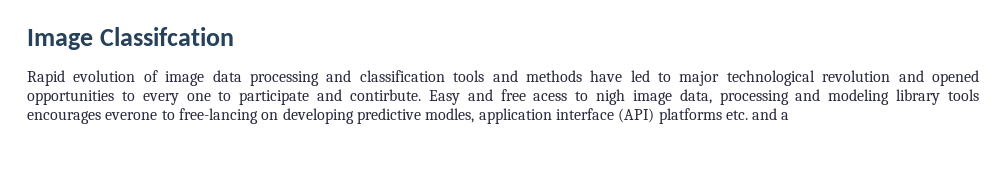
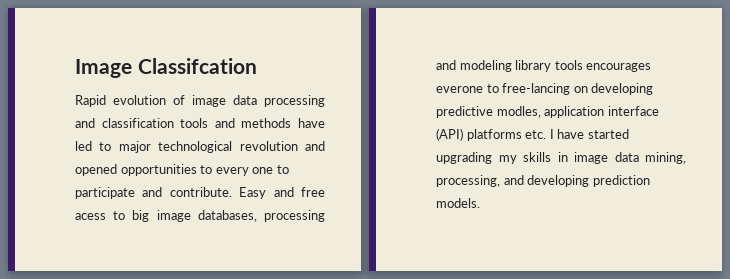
- Rapid evolution of image data processing and classification tools and methods have led to major technological revolution and opened opportunities to every one to participate and contirbute.
+ Rapid evolution of image data processing and classification tools and methods have led to major technological revolution and opened opportunities to every one to participate and contribute.
- Easy and free acess to nigh image data, processing and modeling library tools encourages everone to free-lancing on developing predictive modles, application interface (API) platforms etc. and a
+ Easy and free acess to big image databases, processing and modeling library tools encourages everone to free-lancing on developing predictive modles, application interface (API) platforms etc. I have started upgrading my skills in image data mining, processing, and developing prediction models.

